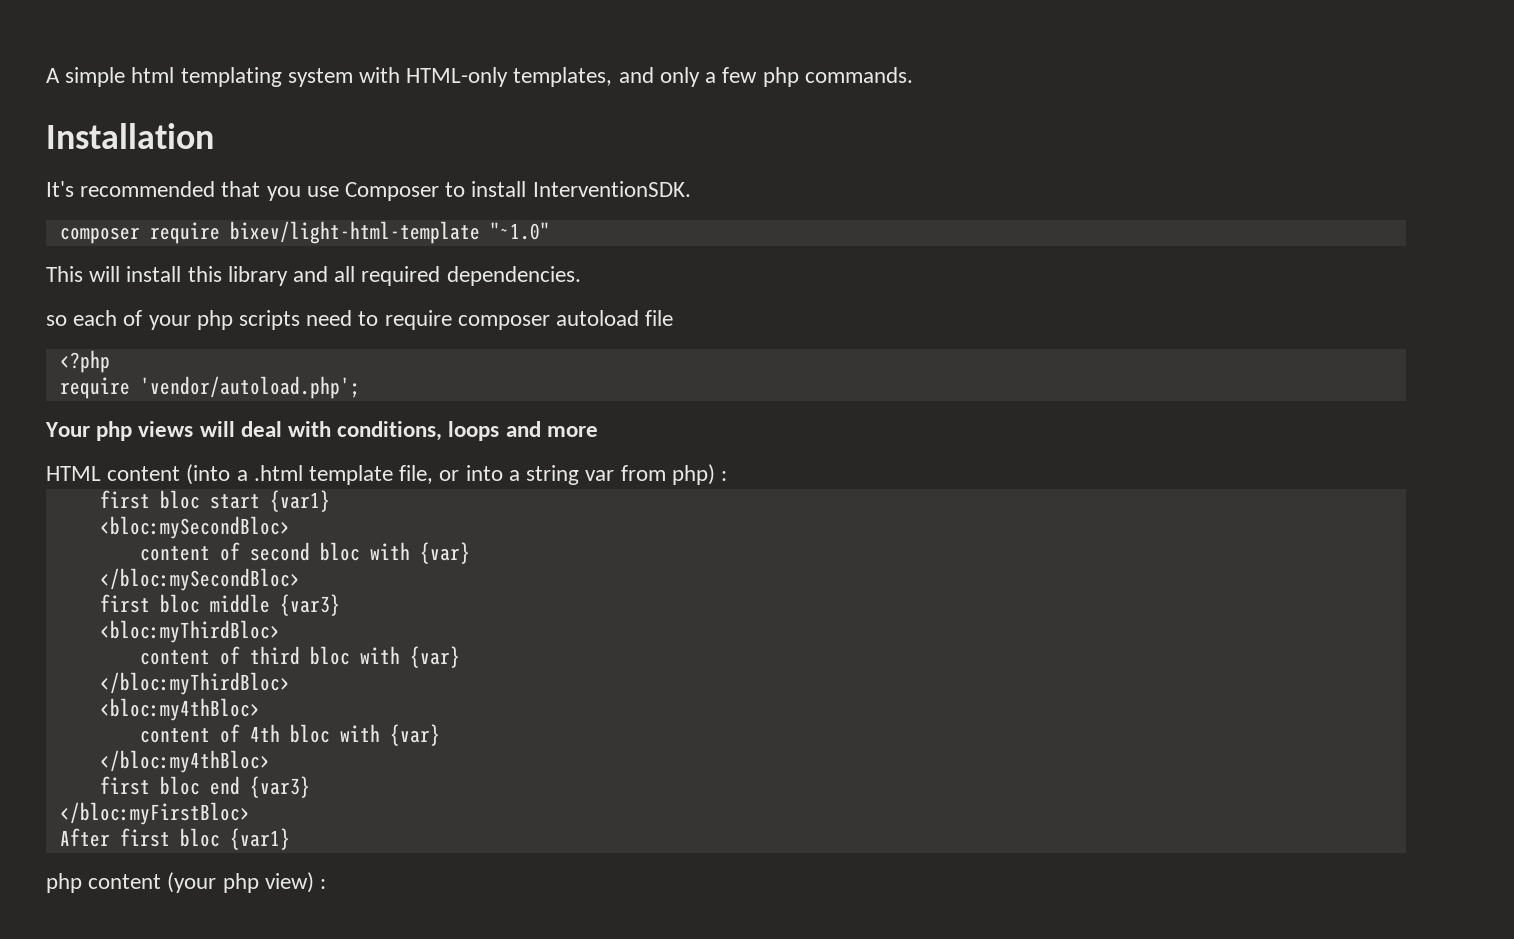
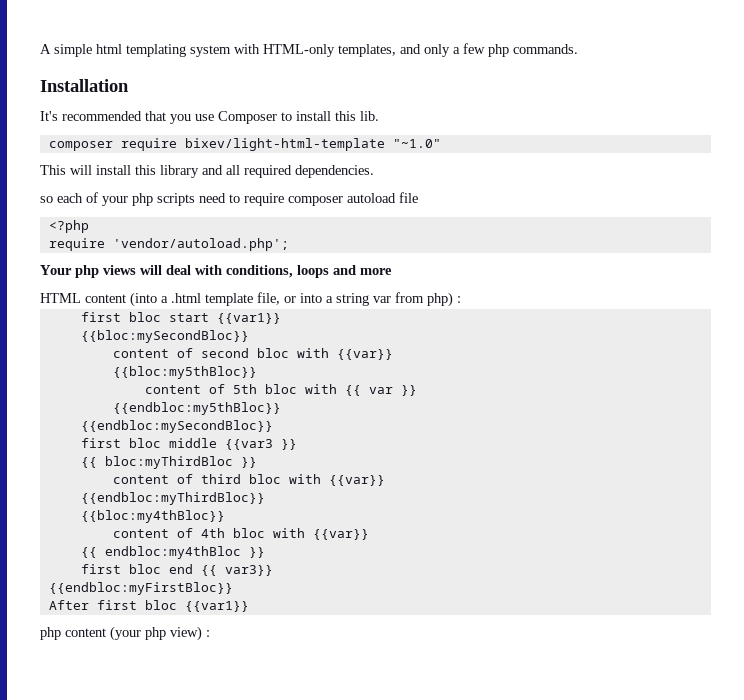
- It's recommended that you use Composer to install InterventionSDK.
+ It's recommended that you use Composer to install this lib.
- first bloc start {var1}
- <bloc:mySecondBloc>
+ first bloc start {{var1}}
+ {{bloc:mySecondBloc}}
- content of second bloc with {var}
- </bloc:mySecondBloc>
- first bloc middle {var3}
- <bloc:myThirdBloc>
+ content of second bloc with {{var}}
+ {{bloc:my5thBloc}}
+ content of 5th bloc with {{ var }}
+ {{endbloc:my5thBloc}}
+ {{endbloc:mySecondBloc}}
+ first bloc middle {{var3 }}
+ {{ bloc:myThirdBloc }}
- content of third bloc with {var}
- </bloc:myThirdBloc>
- <bloc:my4thBloc>
+ content of third bloc with {{var}}
+ {{endbloc:myThirdBloc}}
+ {{bloc:my4thBloc}}
- content of 4th bloc with {var}
- </bloc:my4thBloc>
+ content of 4th bloc with {{var}}
+ {{ endbloc:my4thBloc }}
- first bloc end {var3}
- </bloc:myFirstBloc>
+ first bloc end {{ var3}}
+ {{endbloc:myFirstBloc}}
- After first bloc {var1}
+ After first bloc {{var1}}

